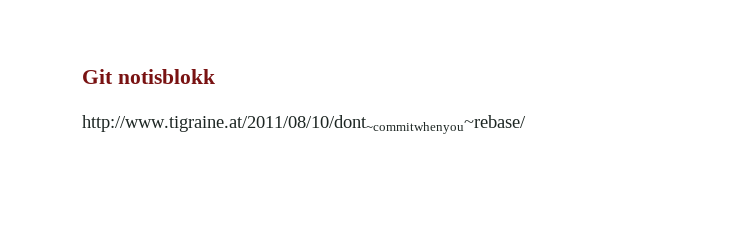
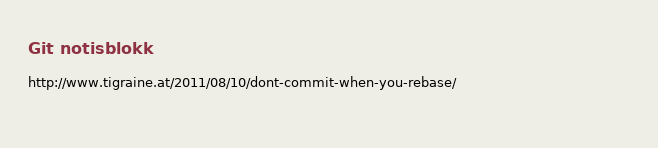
- http://www.tigraine.at/2011/08/10/dont~commitwhenyou~rebase/
+ http://www.tigraine.at/2011/08/10/dont-commit-when-you-rebase/

